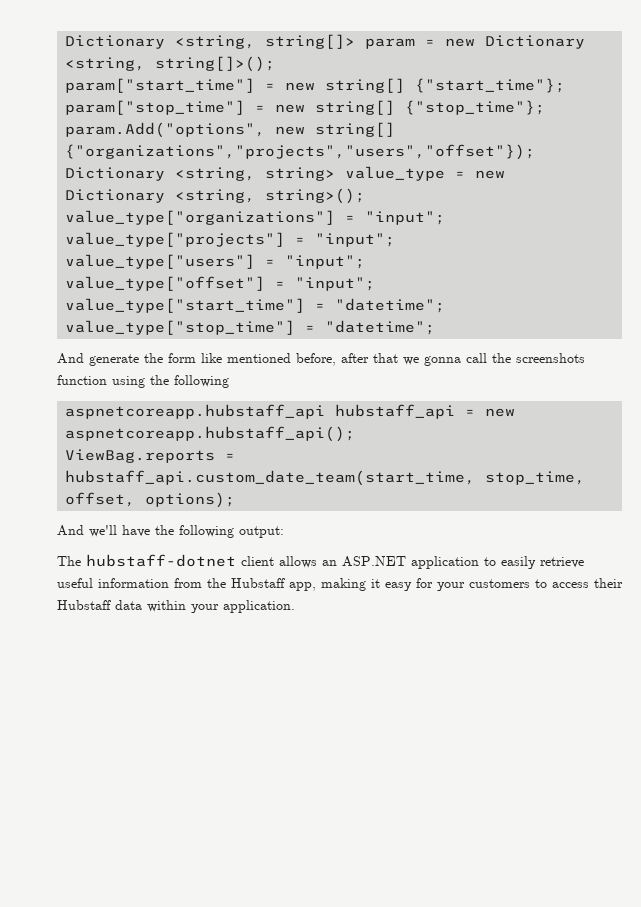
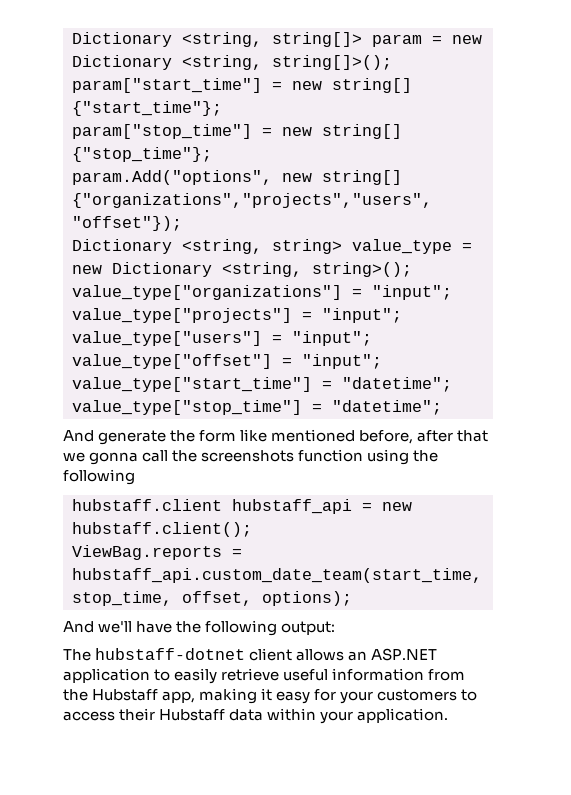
- aspnetcoreapp.hubstaff_api hubstaff_api = new aspnetcoreapp.hubstaff_api();
+ hubstaff.client hubstaff_api = new hubstaff.client();

